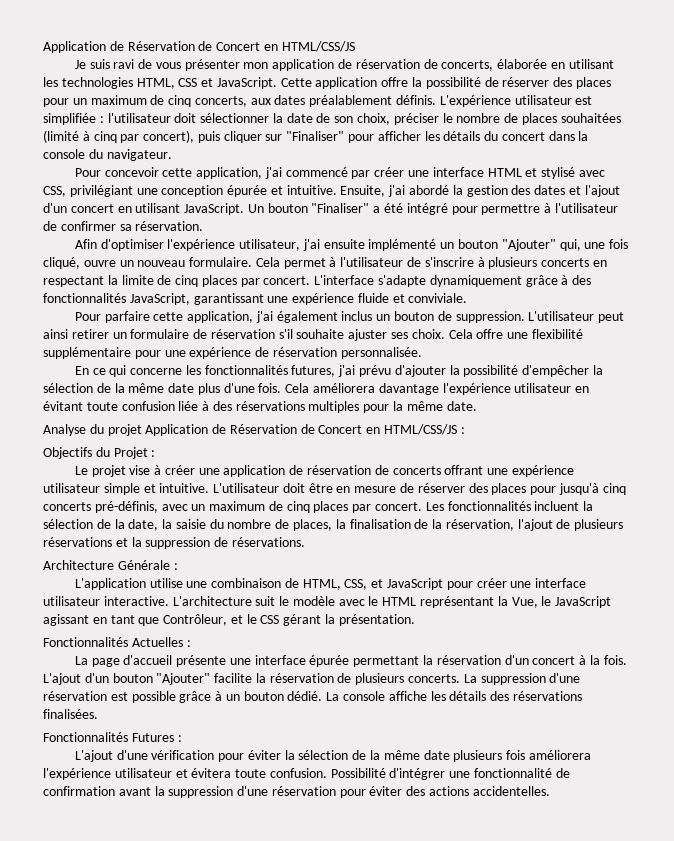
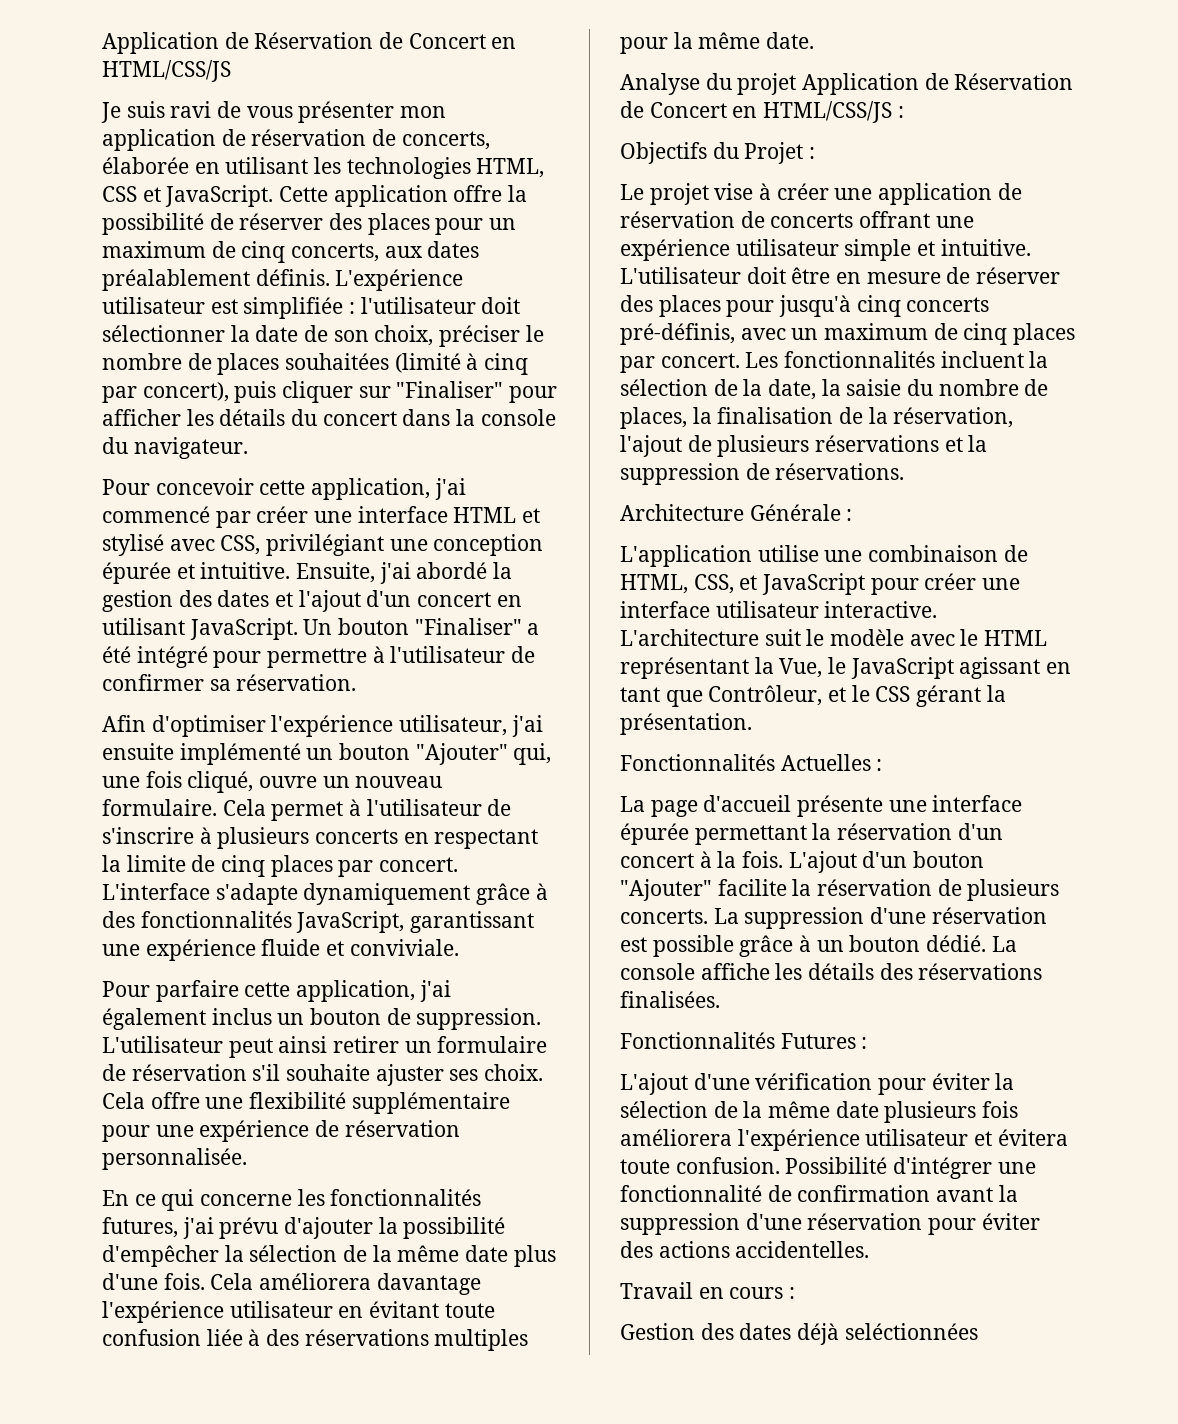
+ Travail en cours :
+ Gestion des dates déjà seléctionnées

